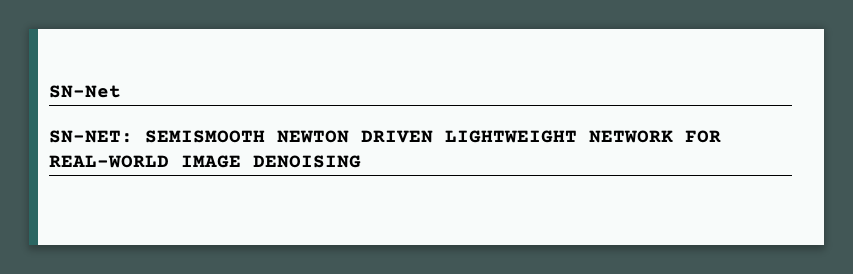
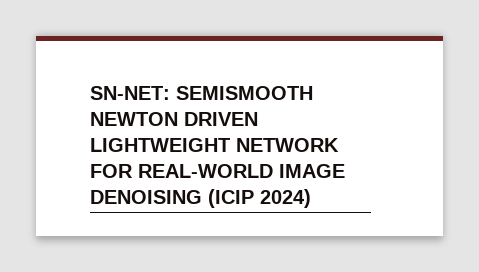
- SN-Net
- SN-NET: SEMISMOOTH NEWTON DRIVEN LIGHTWEIGHT NETWORK FOR REAL-WORLD IMAGE DENOISING
+ SN-NET: SEMISMOOTH NEWTON DRIVEN LIGHTWEIGHT NETWORK FOR REAL-WORLD IMAGE DENOISING (ICIP 2024)

